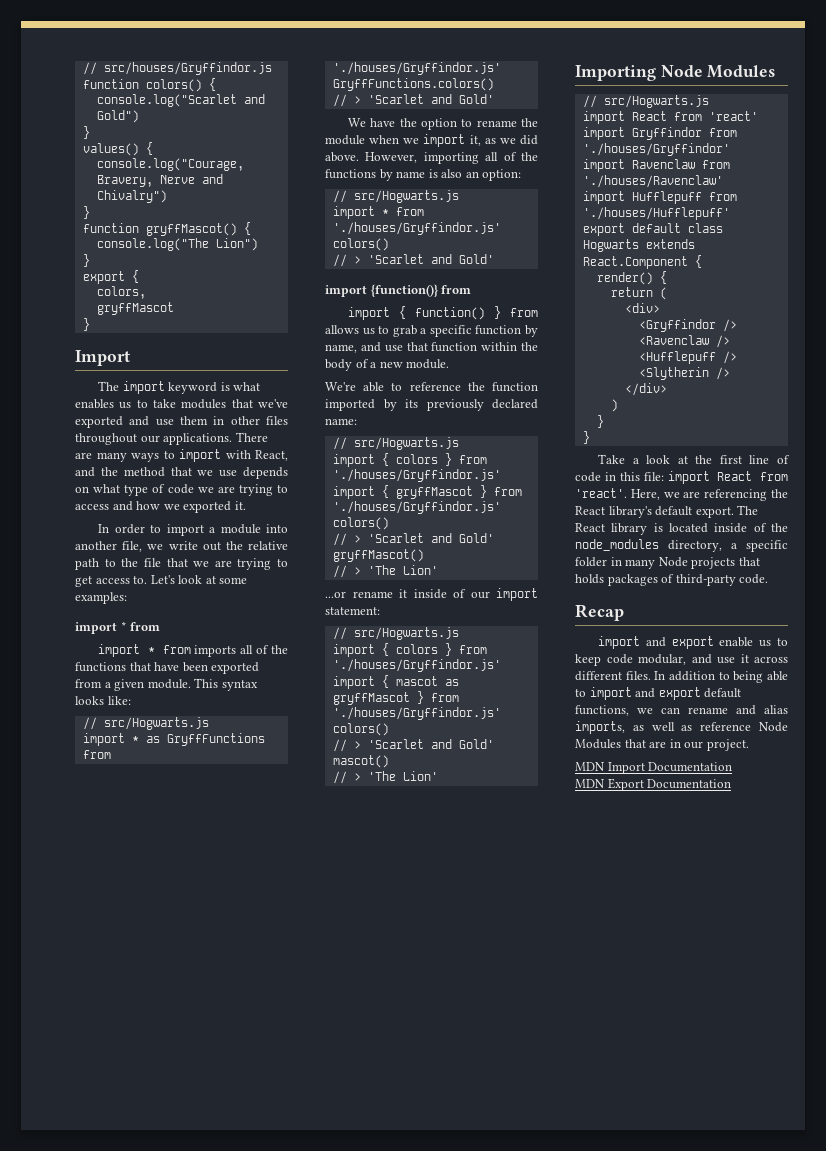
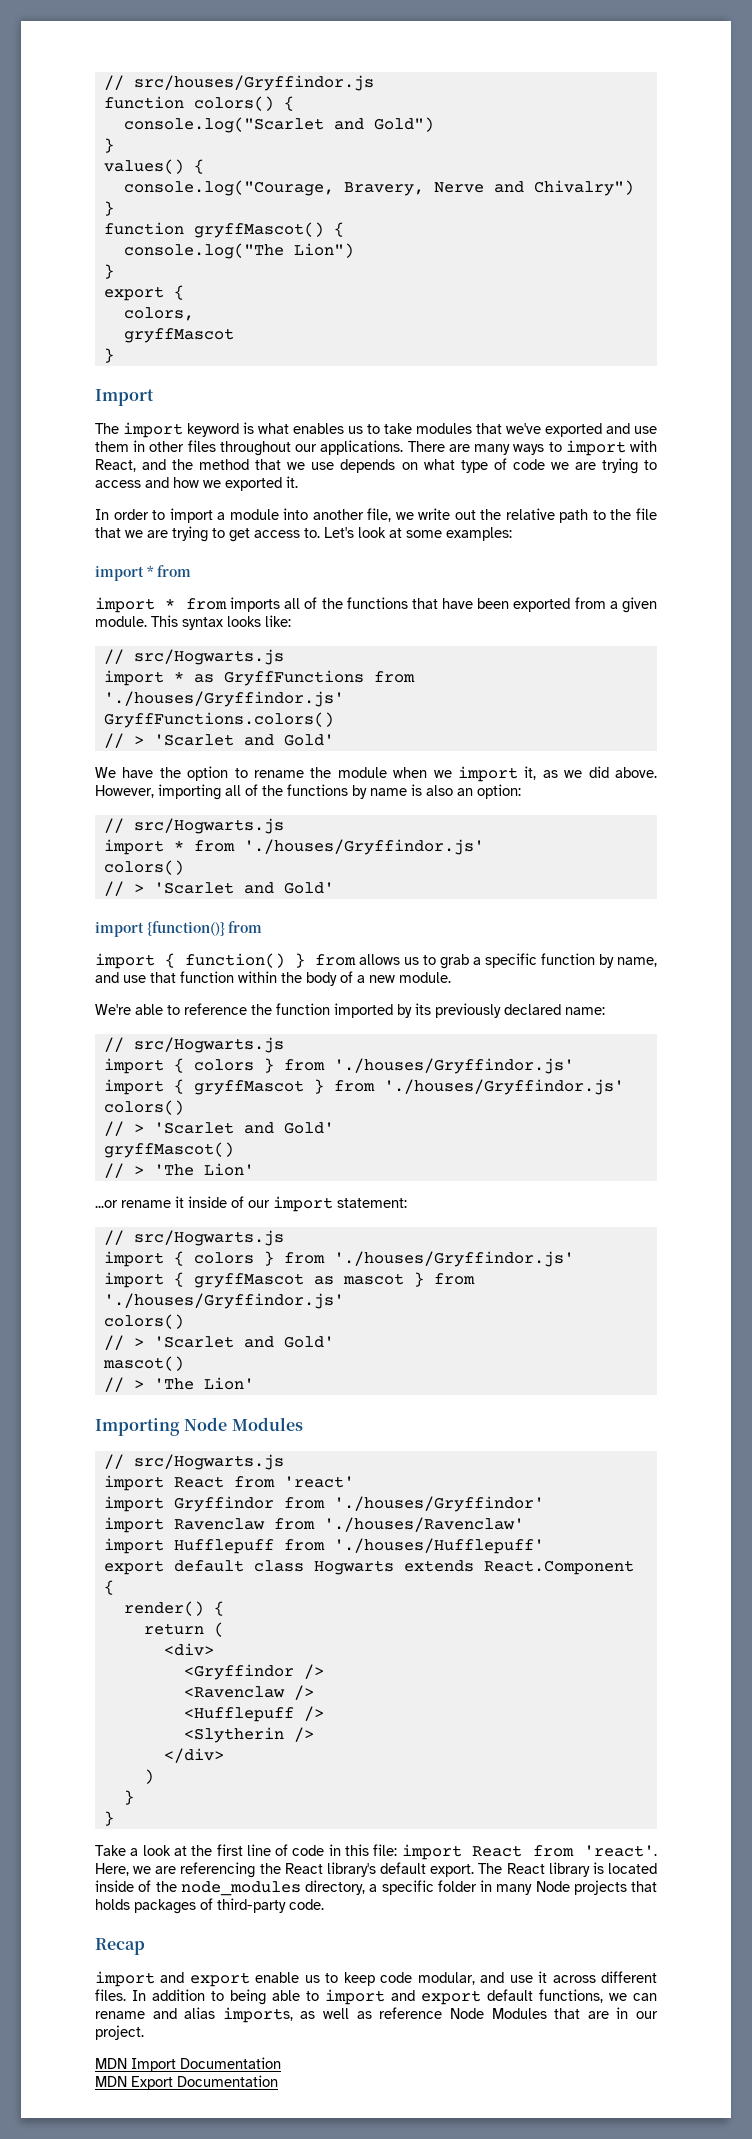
- import { mascot as gryffMascot } from './houses/Gryffindor.js'
+ import { gryffMascot as mascot } from './houses/Gryffindor.js'

